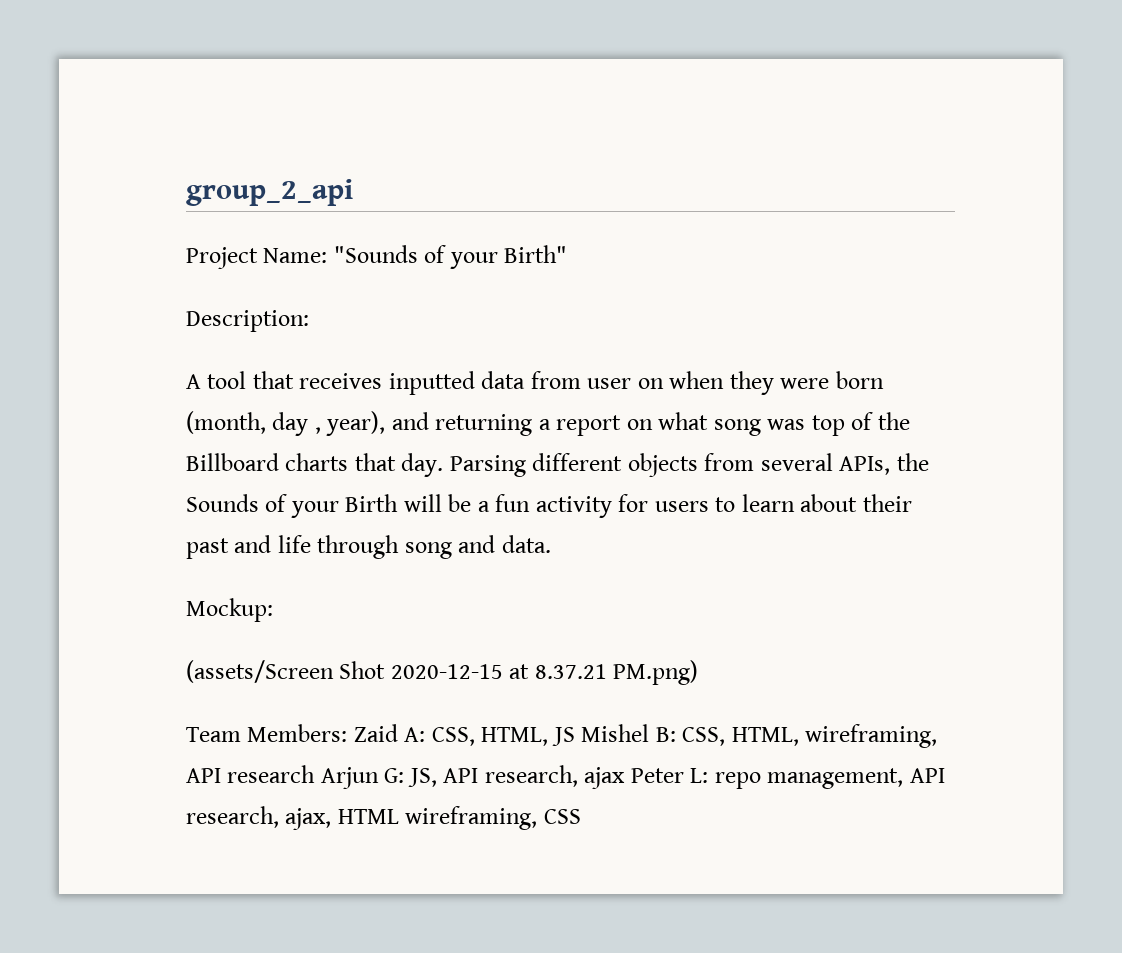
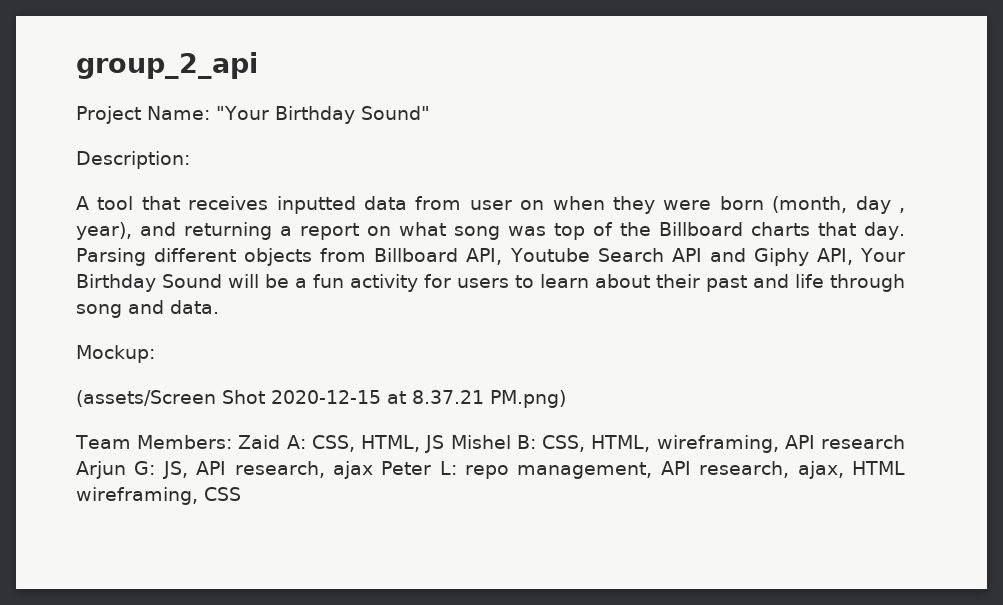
- Project Name: "Sounds of your Birth"
+ Project Name: "Your Birthday Sound"
- Parsing different objects from several APIs, the Sounds of your Birth will be a fun activity for users to learn about their past and life through song and data.
+ Parsing different objects from Billboard API, Youtube Search API and Giphy API, Your Birthday Sound will be a fun activity for users to learn about their past and life through song and data.

